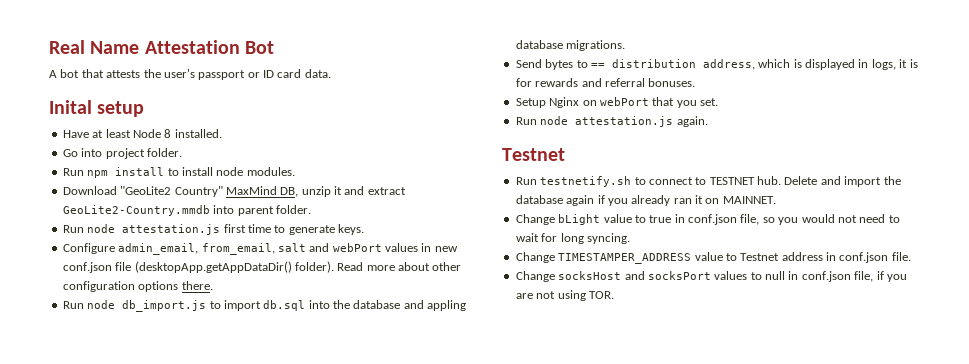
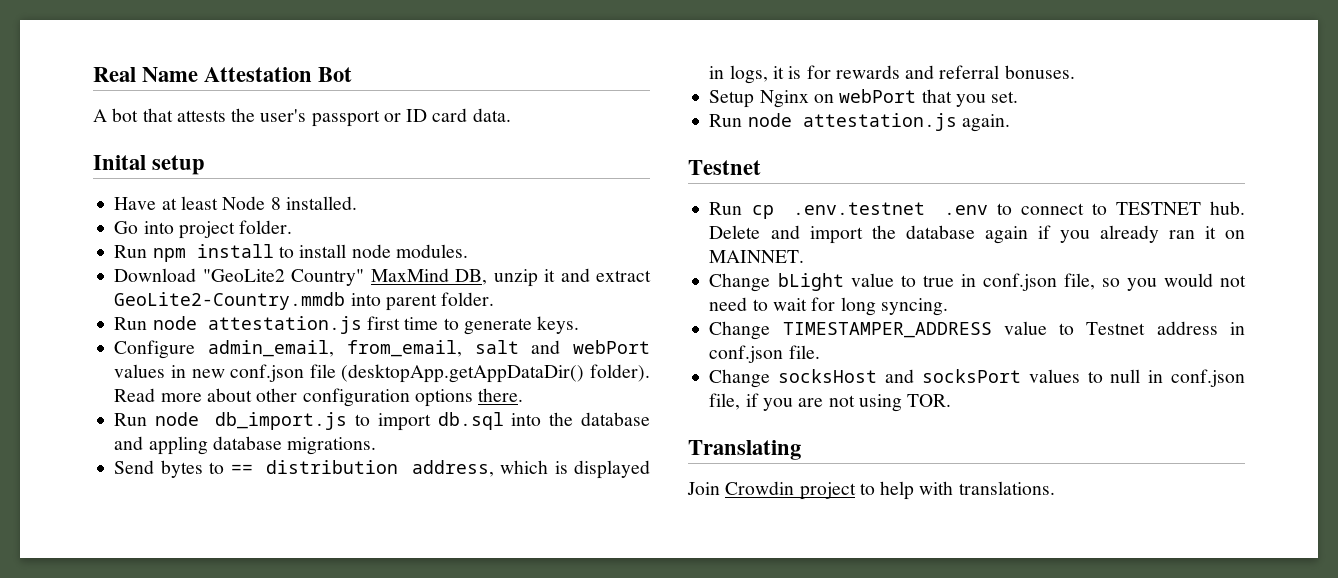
- Run testnetify.sh to connect to TESTNET hub.
+ Run cp .env.testnet .env to connect to TESTNET hub.
+ Translating
+ Join Crowdin project to help with translations.

